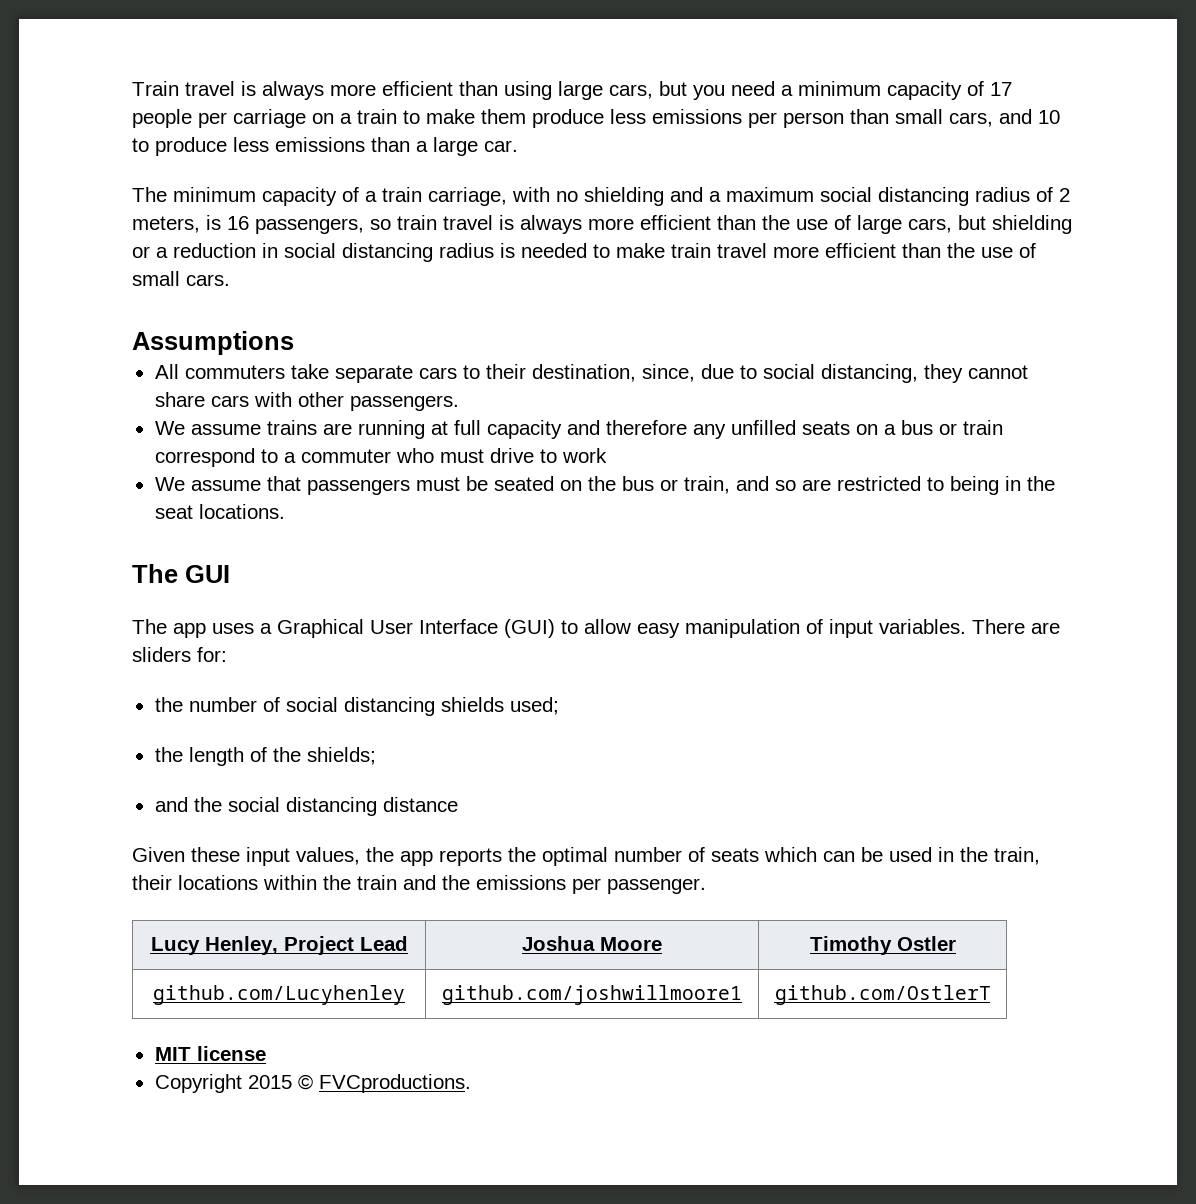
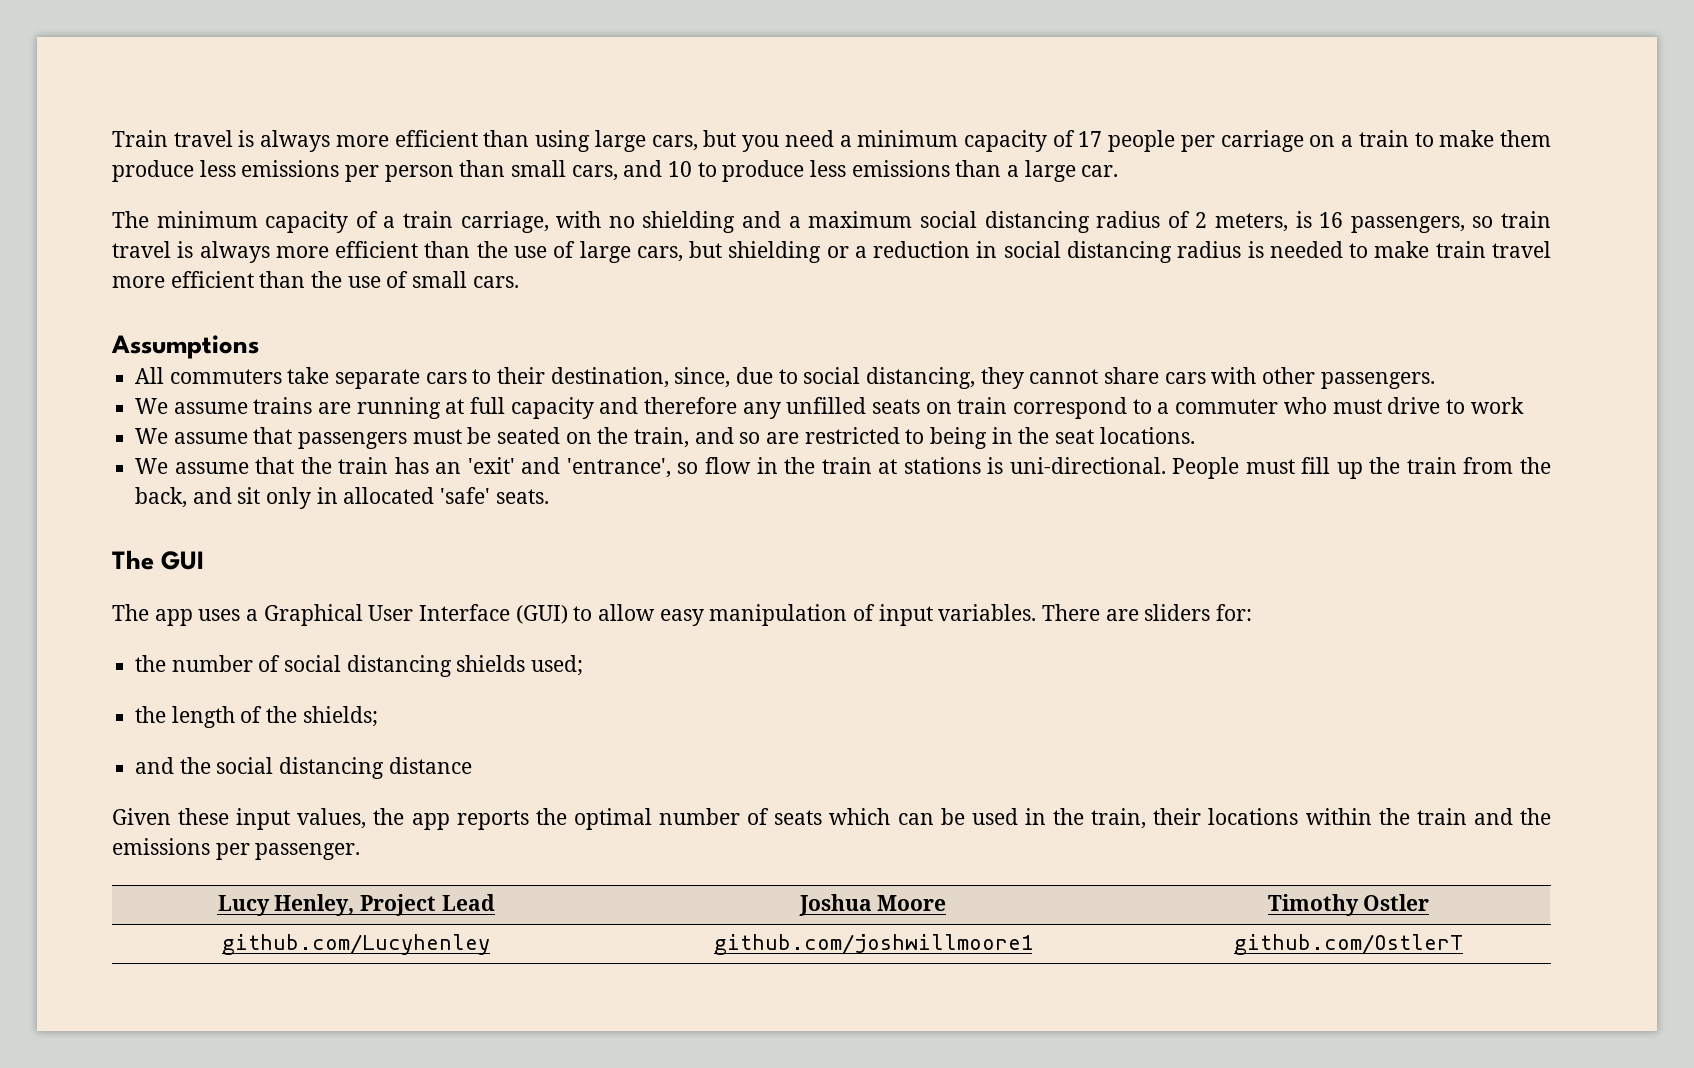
- We assume trains are running at full capacity and therefore any unfilled seats on a bus or train correspond to a commuter who must drive to work
+ We assume trains are running at full capacity and therefore any unfilled seats on train correspond to a commuter who must drive to work
- We assume that passengers must be seated on the bus or train, and so are restricted to being in the seat locations.
+ We assume that passengers must be seated on the train, and so are restricted to being in the seat locations.
+ We assume that the train has an 'exit' and 'entrance', so flow in the train at stations is uni-directional. People must fill up the train from the back, and sit only in allocated 'safe' seats.
- MIT license
- Copyright 2015 © FVCproductions.

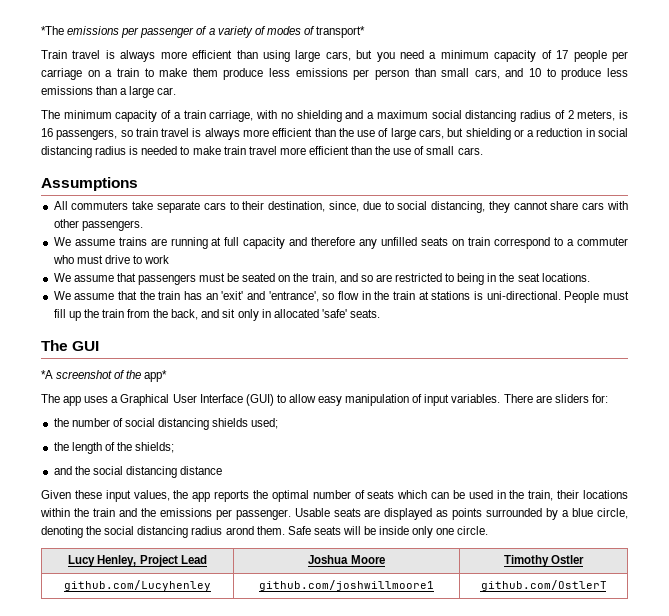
+ *The emissions per passenger of a variety of modes of transport*
+ *A screenshot of the app*
+ Usable seats are displayed as points surrounded by a blue circle, denoting the social distancing radius arond them. Safe seats will be inside only one circle.

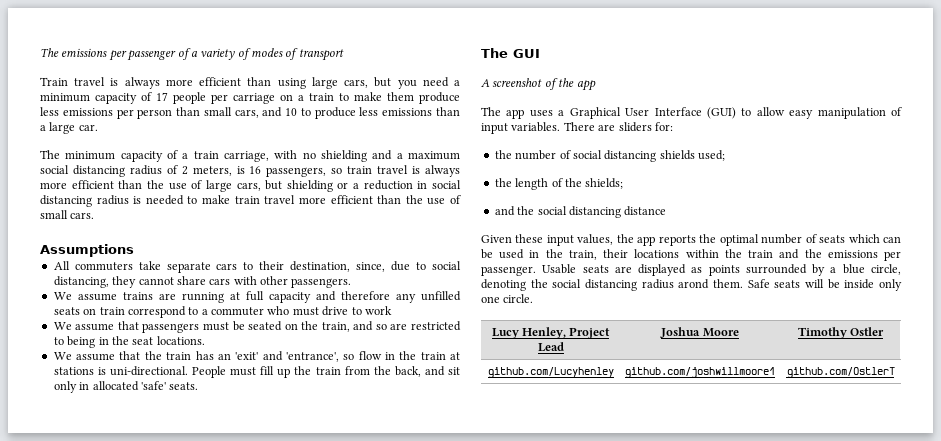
- *The emissions per passenger of a variety of modes of transport*
+ The emissions per passenger of a variety of modes of transport
- *A screenshot of the app*
+ A screenshot of the app

